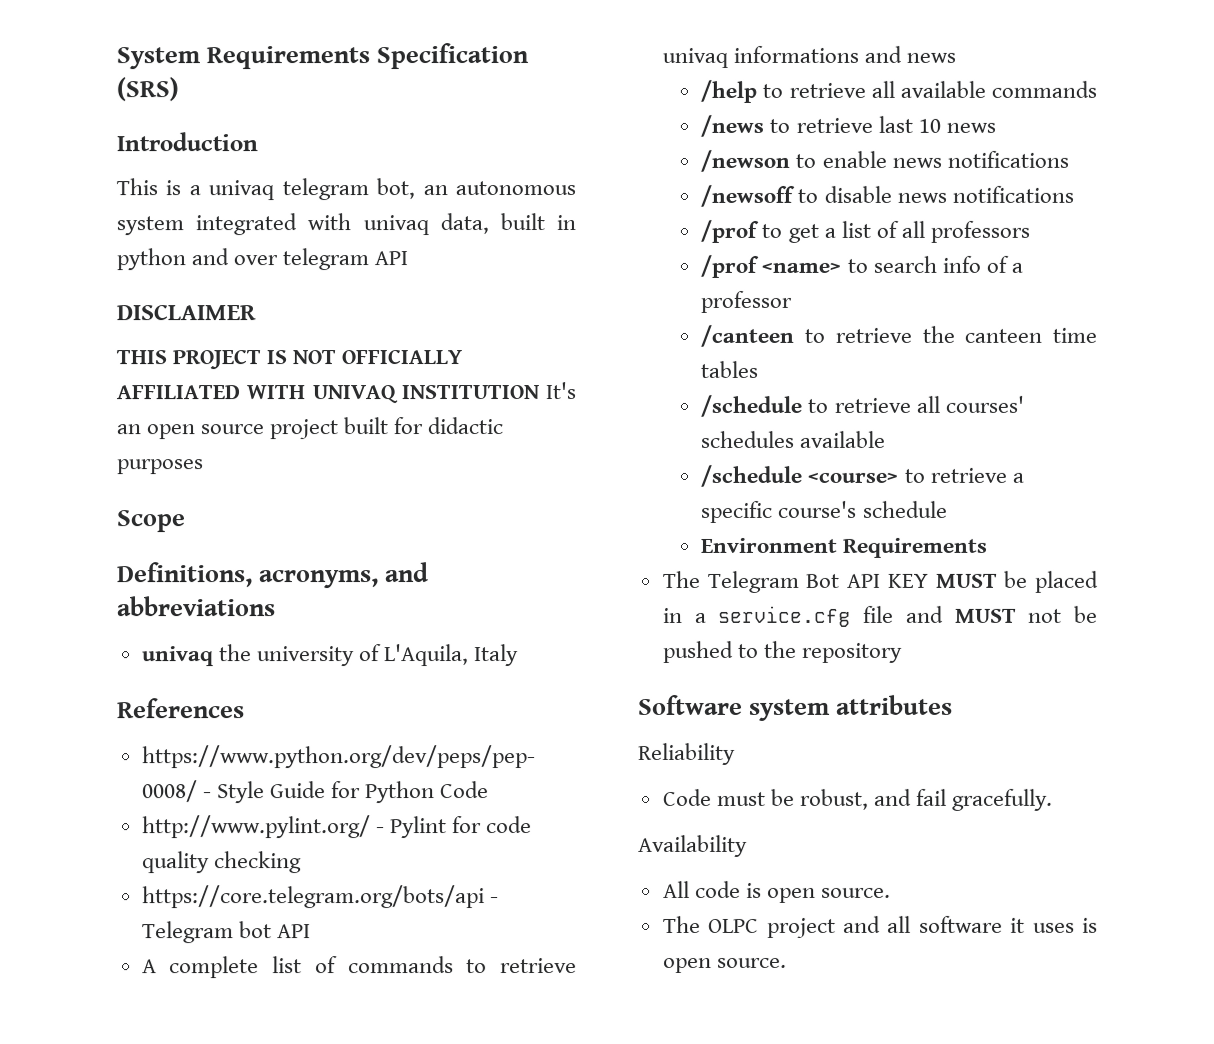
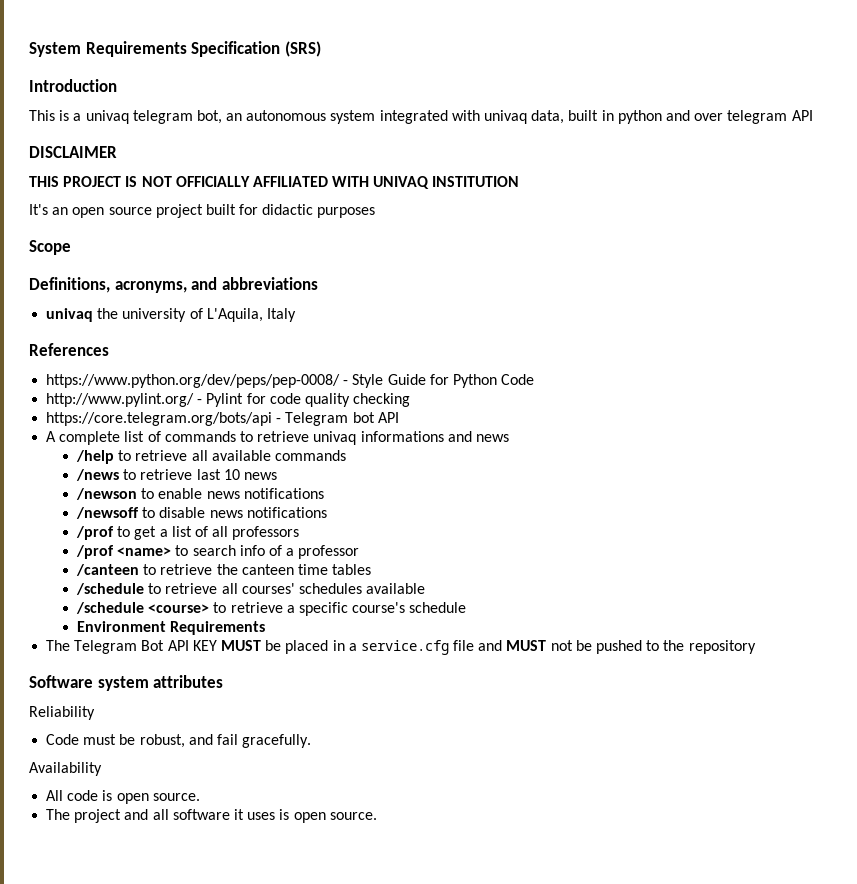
- THIS PROJECT IS NOT OFFICIALLY AFFILIATED WITH UNIVAQ INSTITUTION It's an open source project built for didactic purposes
+ THIS PROJECT IS NOT OFFICIALLY AFFILIATED WITH UNIVAQ INSTITUTION
+ It's an open source project built for didactic purposes
- The OLPC project and all software it uses is open source.
+ The project and all software it uses is open source.

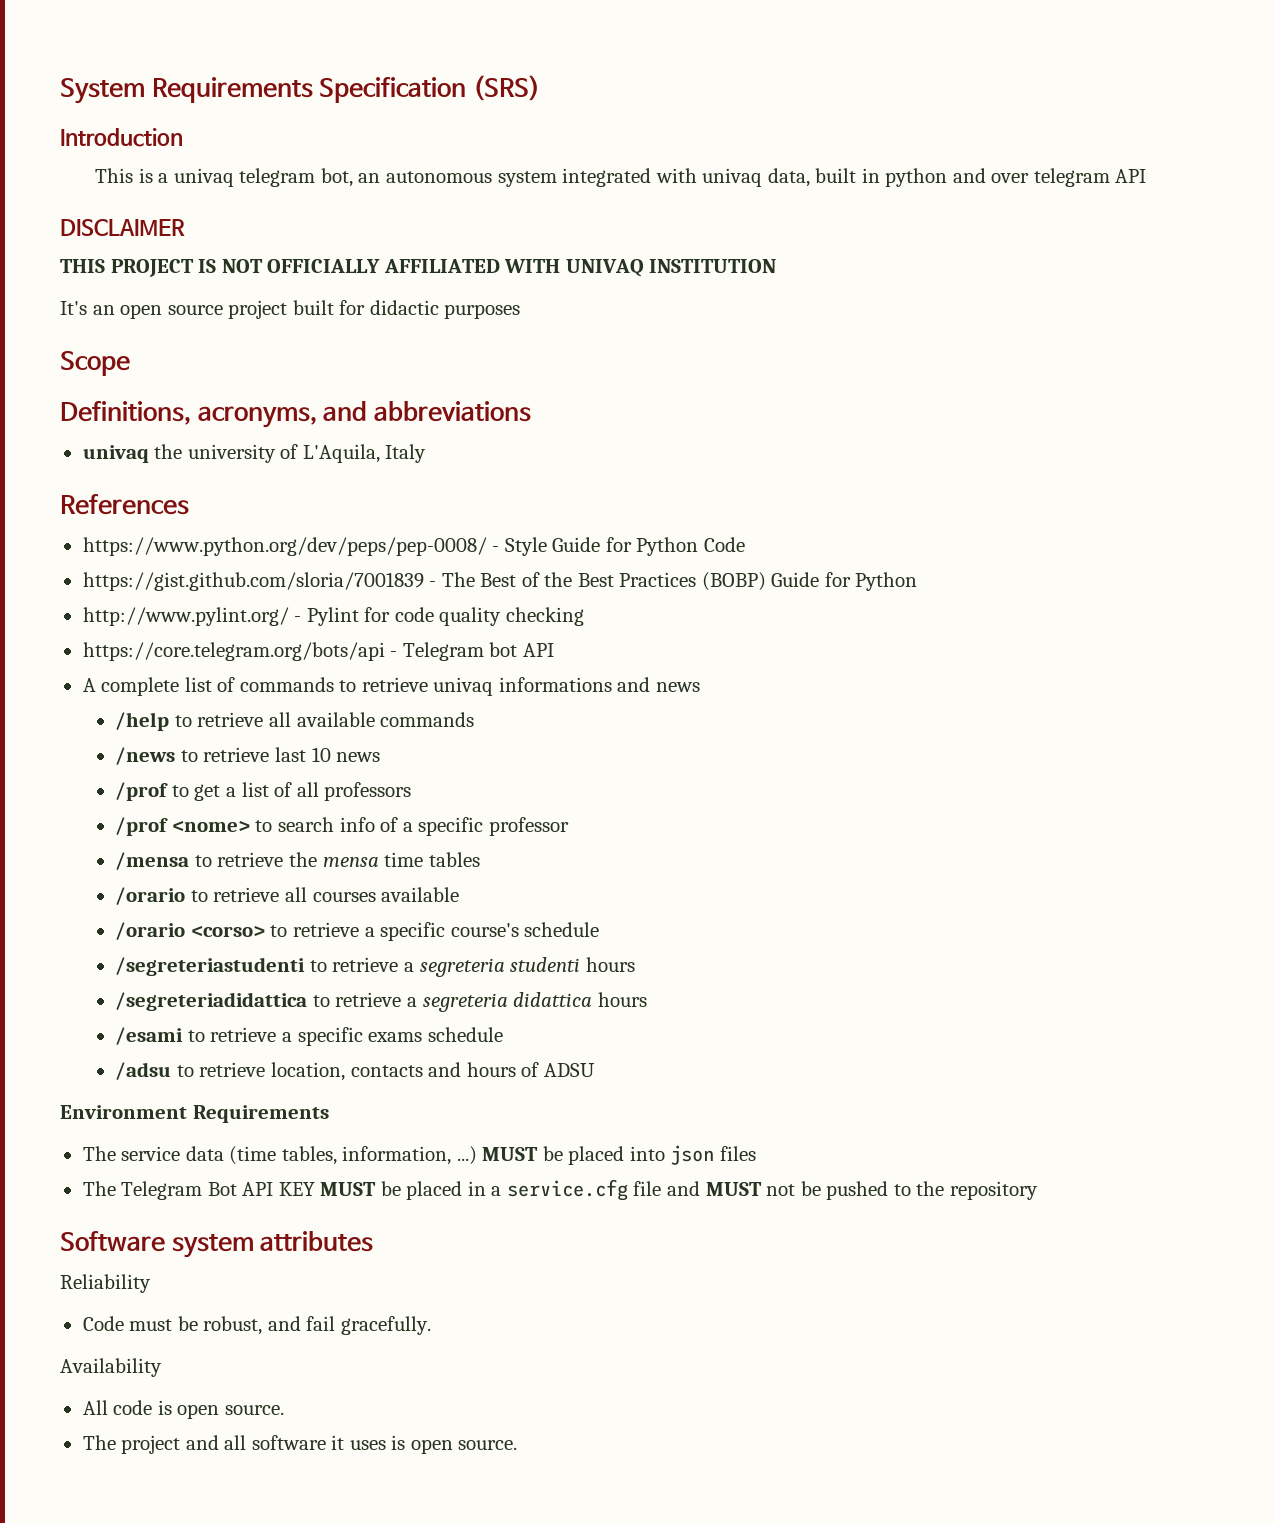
+ https://gist.github.com/sloria/7001839 - The Best of the Best Practices (BOBP) Guide for Python
- /newson to enable news notifications
- /newsoff to disable news notifications
- /prof <name> to search info of a professor
+ /prof <nome> to search info of a specific professor
- /canteen to retrieve the canteen time tables
+ /mensa to retrieve the mensa time tables
- /schedule to retrieve all courses' schedules available
+ /orario to retrieve all courses available
- /schedule <course> to retrieve a specific course's schedule
+ /orario <corso> to retrieve a specific course's schedule
+ /segreteriastudenti to retrieve a segreteria studenti hours
+ /segreteriadidattica to retrieve a segreteria didattica hours
+ /esami to retrieve a specific exams schedule
+ /adsu to retrieve location, contacts and hours of ADSU
  Environment Requirements
+ The service data (time tables, information, ...) MUST be placed into json files

